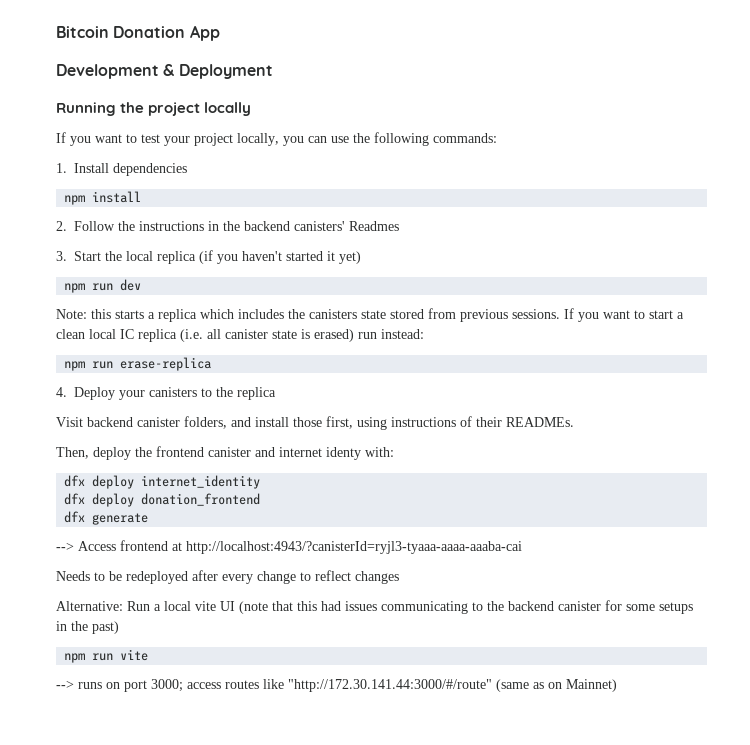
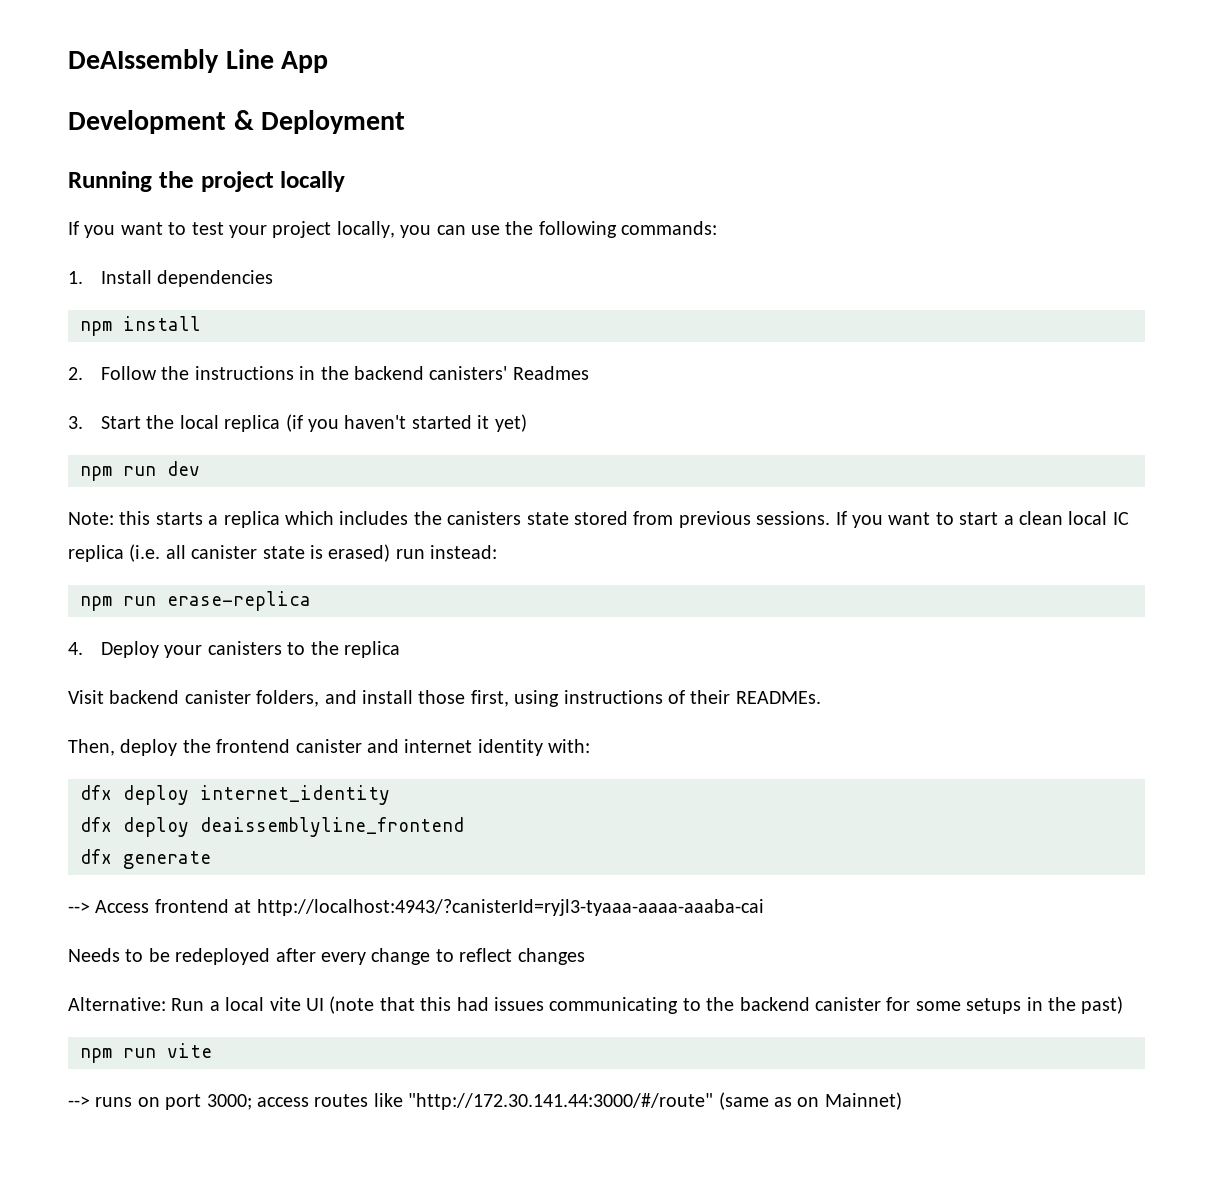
- Bitcoin Donation App
+ DeAIssembly Line App
- Then, deploy the frontend canister and internet identy with:
+ Then, deploy the frontend canister and internet identity with:
- dfx deploy donation_frontend
+ dfx deploy deaissemblyline_frontend

